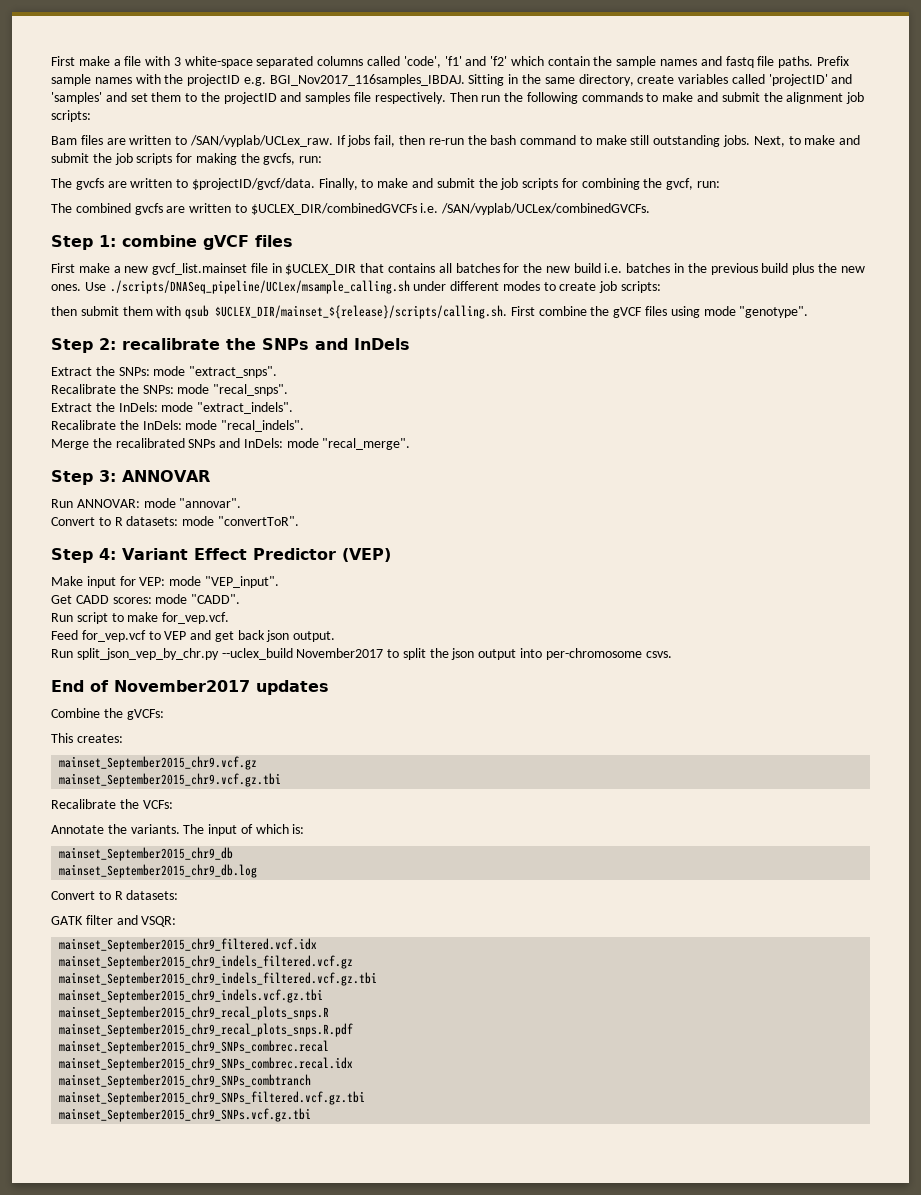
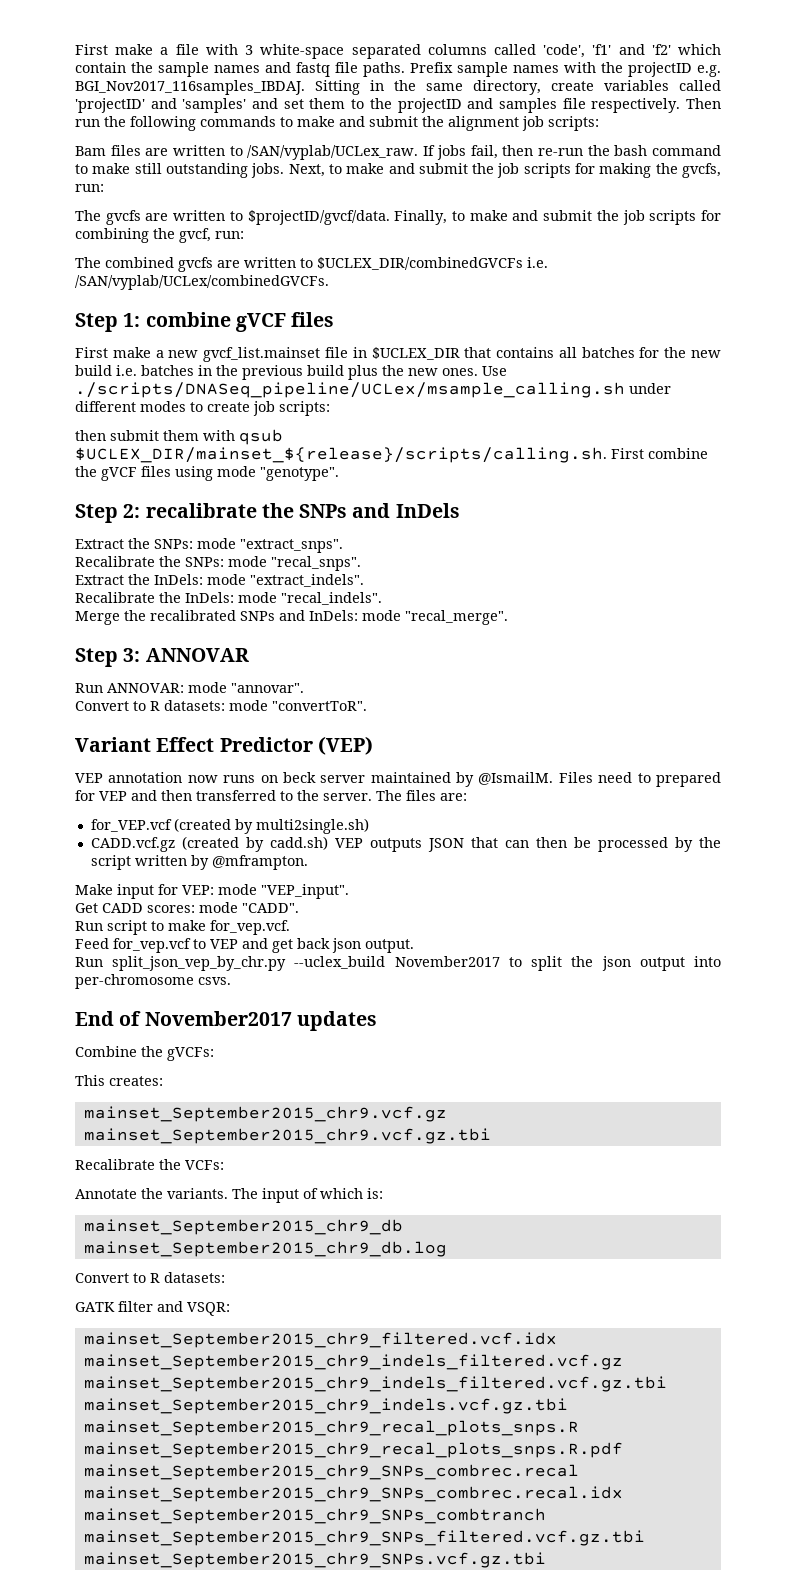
- Step 4: Variant Effect Predictor (VEP)
+ Variant Effect Predictor (VEP)
+ VEP annotation now runs on beck server maintained by @IsmailM. Files need to prepared for VEP and then transferred to the server. The files are:
+ for_VEP.vcf (created by multi2single.sh)
+ CADD.vcf.gz (created by cadd.sh) VEP outputs JSON that can then be processed by the script written by @mframpton.

